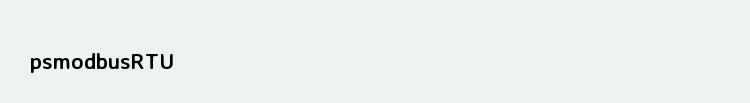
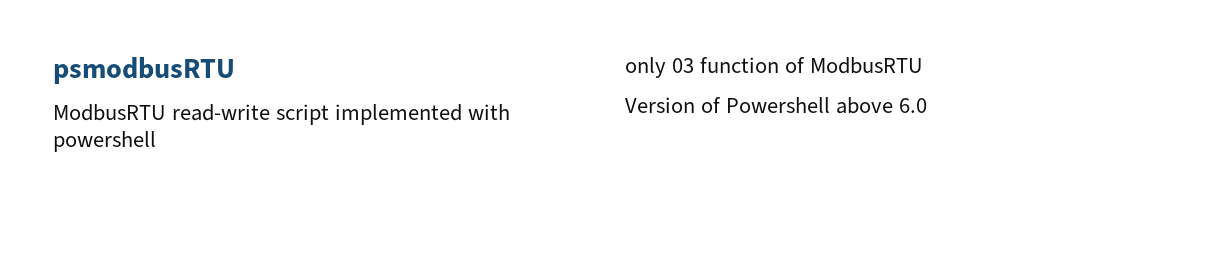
+ ModbusRTU read-write script implemented with powershell
+ only 03 function of ModbusRTU
+ Version of Powershell above 6.0

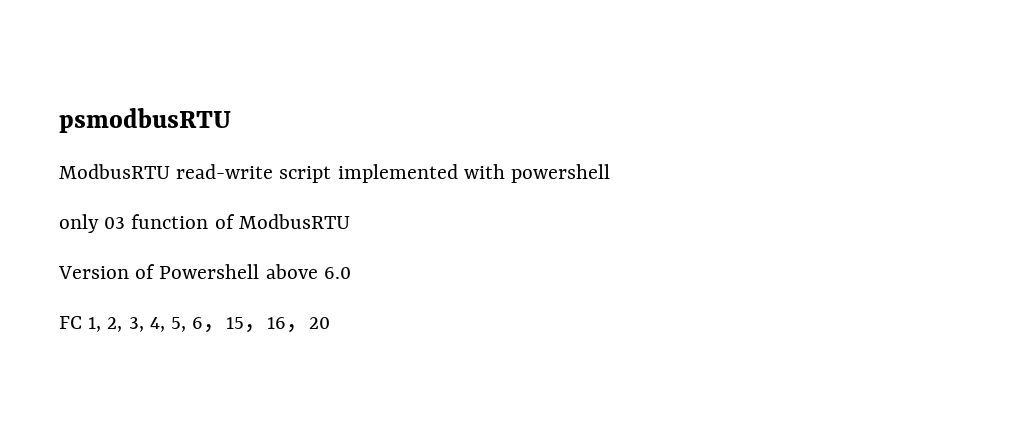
+ FC 1, 2, 3, 4, 5, 6，15，16，20

